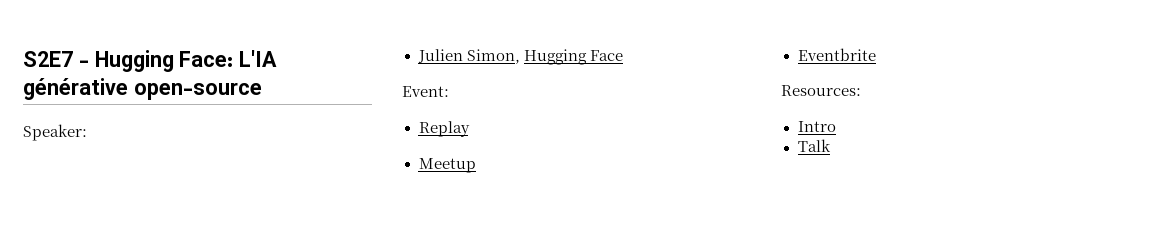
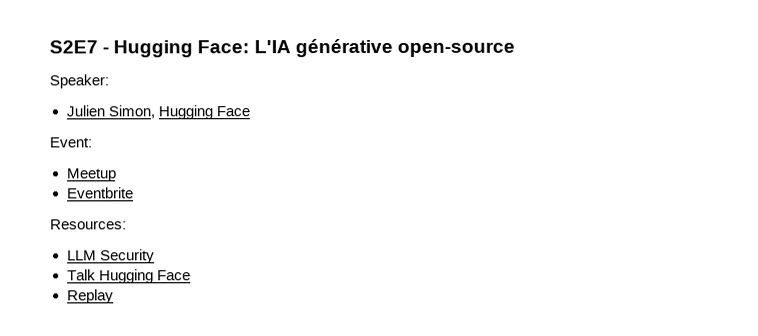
- Replay
- Intro
+ LLM Security
- Talk
+ Talk Hugging Face
+ Replay

